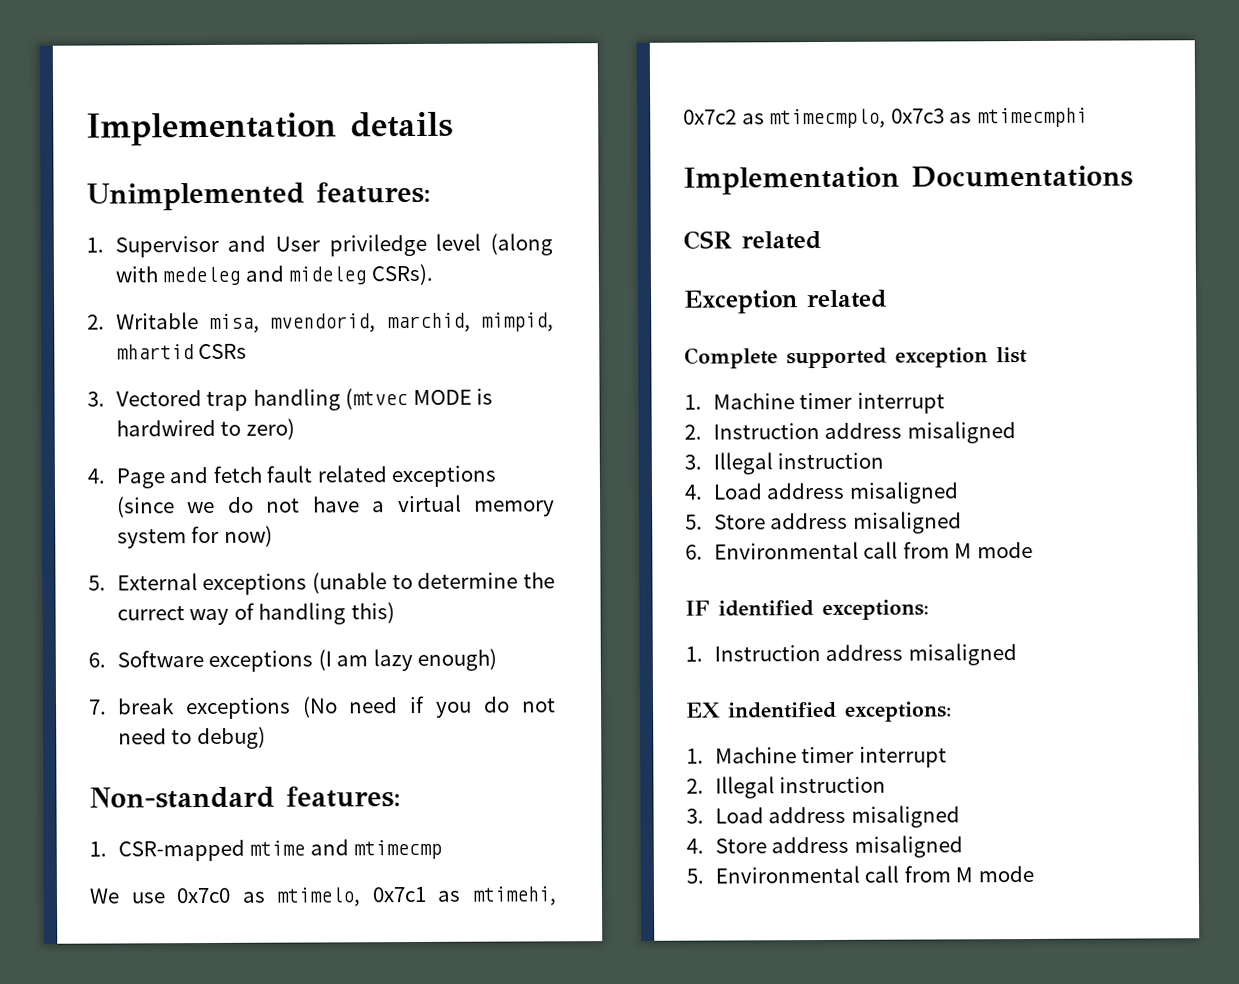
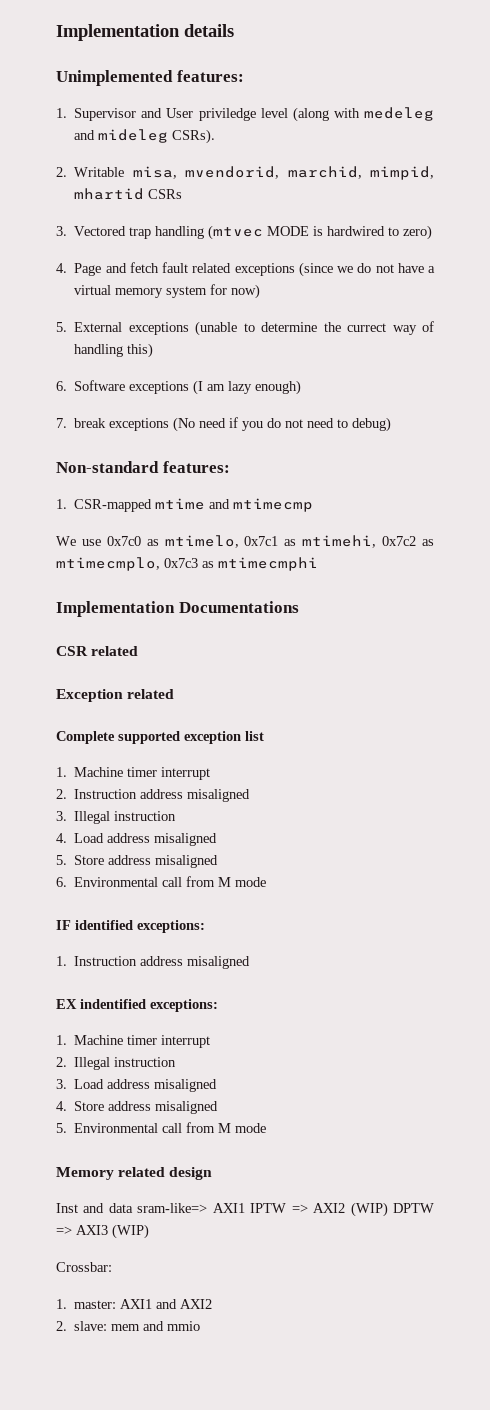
+ Memory related design
+ Inst and data sram-like=> AXI1 IPTW => AXI2 (WIP) DPTW => AXI3 (WIP)
+ Crossbar:
+ 1. master: AXI1 and AXI2
+ 2. slave: mem and mmio

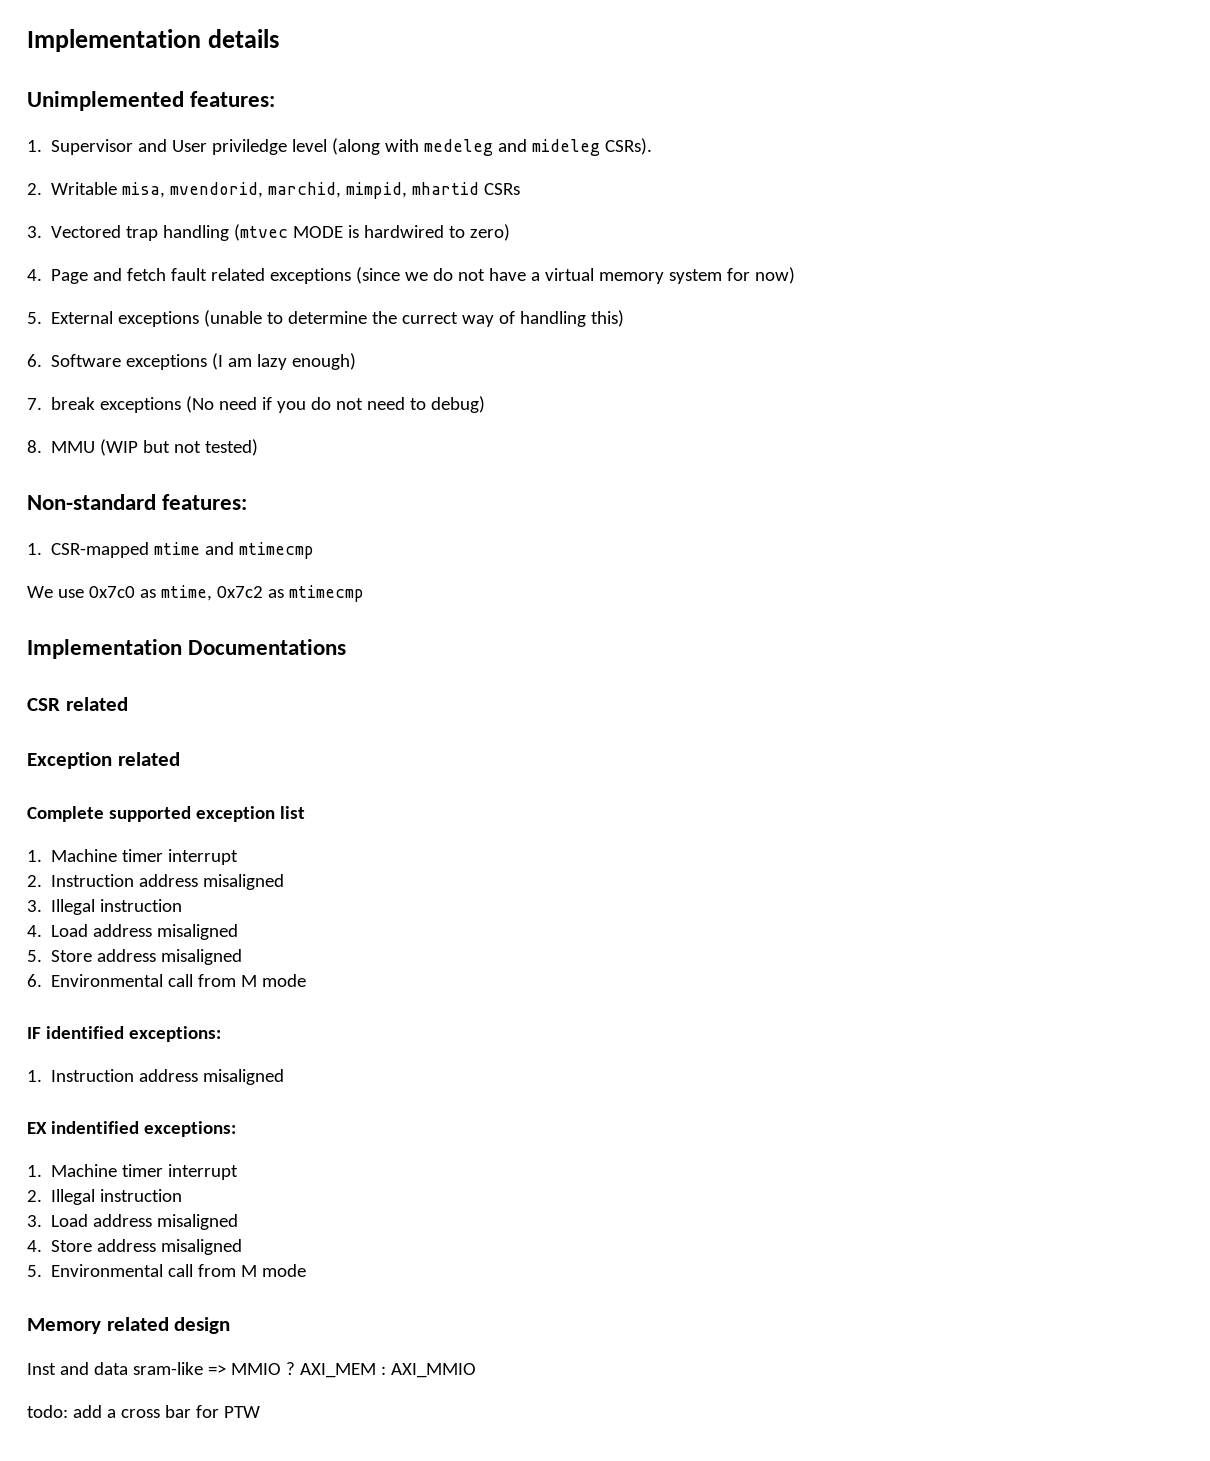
+ 8. MMU (WIP but not tested)
- We use 0x7c0 as mtimelo, 0x7c1 as mtimehi, 0x7c2 as mtimecmplo, 0x7c3 as mtimecmphi
+ We use 0x7c0 as mtime, 0x7c2 as mtimecmp
- Inst and data sram-like=> AXI1 IPTW => AXI2 (WIP) DPTW => AXI3 (WIP)
- Crossbar:
- 1. master: AXI1 and AXI2
- 2. slave: mem and mmio
+ Inst and data sram-like => MMIO ? AXI_MEM : AXI_MMIO
+ todo: add a cross bar for PTW

